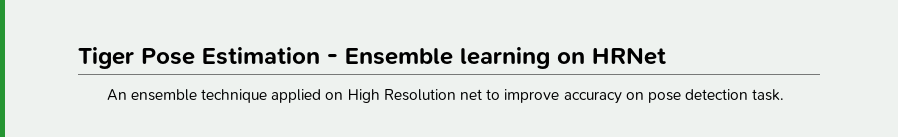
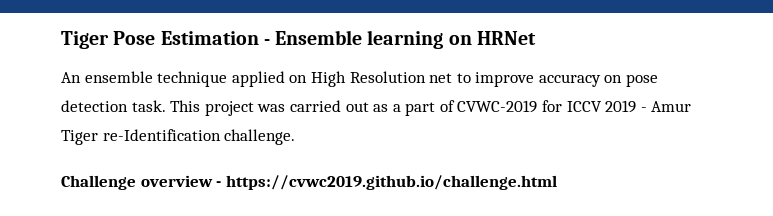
+ This project was carried out as a part of CVWC-2019 for ICCV 2019 - Amur Tiger re-Identification challenge.
+ Challenge overview - https://cvwc2019.github.io/challenge.html

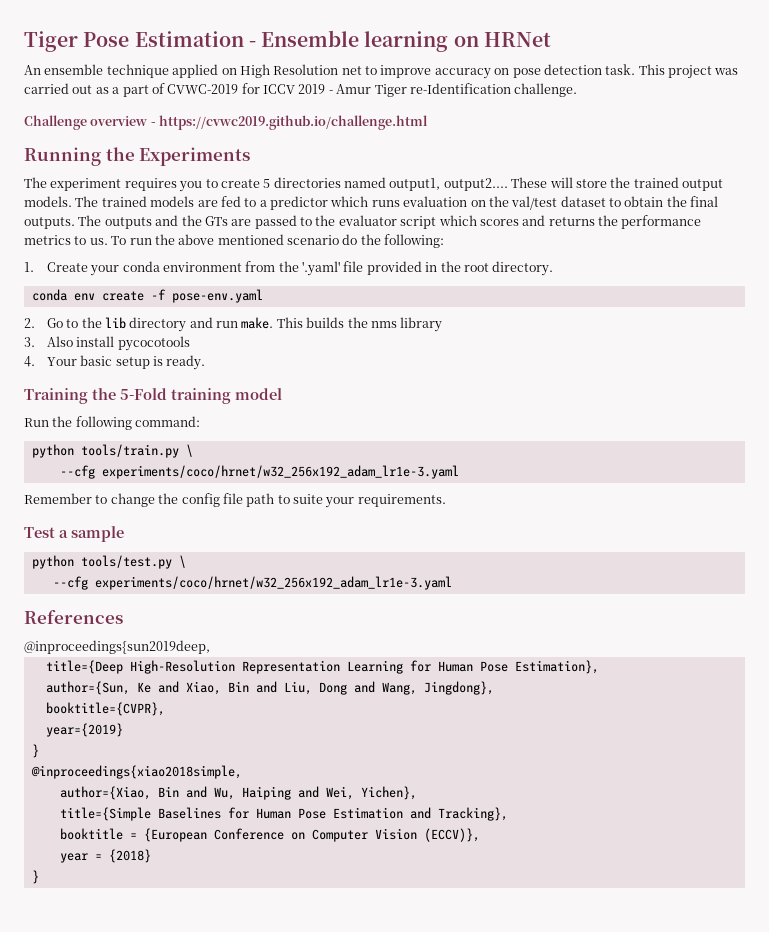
+ Running the Experiments
+ The experiment requires you to create 5 directories named output1, output2.... These will store the trained output models. The trained models are fed to a predictor which runs evaluation on the val/test dataset to obtain the final outputs. The outputs and the GTs are passed to the evaluator script which scores and returns the performance metrics to us. To run the above mentioned scenario do the following:
+ 1. Create your conda environment from the '.yaml' file provided in the root directory.
+ conda env create -f pose-env.yaml
+ 2. Go to the lib directory and run make. This builds the nms library
+ 3. Also install pycocotools
+ 4. Your basic setup is ready.
+ Training the 5-Fold training model
+ Run the following command:
+ python tools/train.py \
+ --cfg experiments/coco/hrnet/w32_256x192_adam_lr1e-3.yaml
+ Remember to change the config file path to suite your requirements.
+ Test a sample
+ python tools/test.py \
+ --cfg experiments/coco/hrnet/w32_256x192_adam_lr1e-3.yaml
+ References
+ @inproceedings{sun2019deep,
+ title={Deep High-Resolution Representation Learning for Human Pose Estimation},
+ author={Sun, Ke and Xiao, Bin and Liu, Dong and Wang, Jingdong},
+ booktitle={CVPR},
+ year={2019}
+ }
+ @inproceedings{xiao2018simple,
+ author={Xiao, Bin and Wu, Haiping and Wei, Yichen},
+ title={Simple Baselines for Human Pose Estimation and Tracking},
+ booktitle = {European Conference on Computer Vision (ECCV)},
+ year = {2018}
+ }

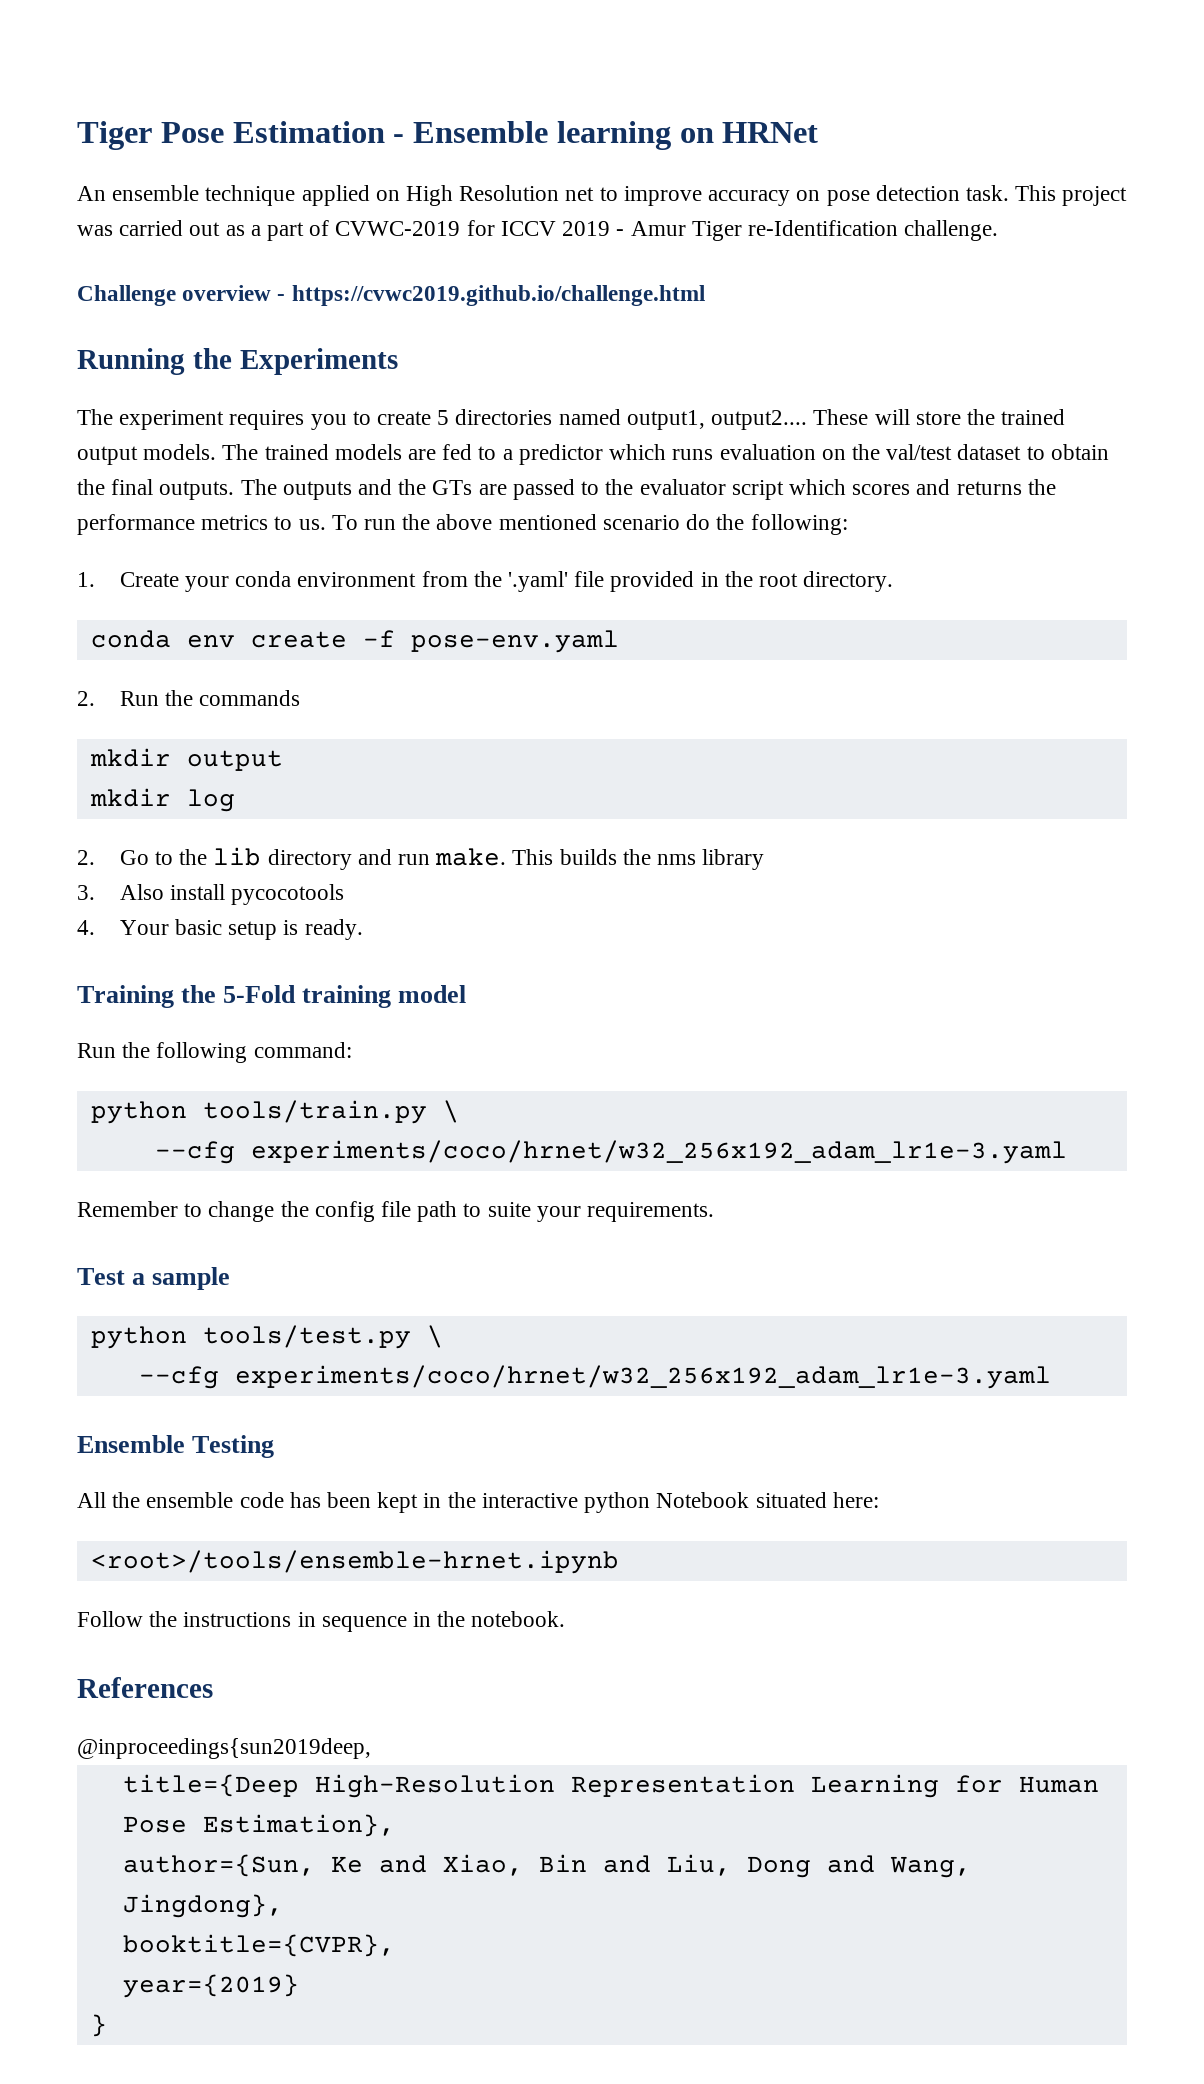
+ 2. Run the commands
+ mkdir output
+ mkdir log
+ Ensemble Testing
+ All the ensemble code has been kept in the interactive python Notebook situated here:
+ <root>/tools/ensemble-hrnet.ipynb
+ Follow the instructions in sequence in the notebook.
- @inproceedings{xiao2018simple,
- author={Xiao, Bin and Wu, Haiping and Wei, Yichen},
- title={Simple Baselines for Human Pose Estimation and Tracking},
- booktitle = {European Conference on Computer Vision (ECCV)},
- year = {2018}
- }

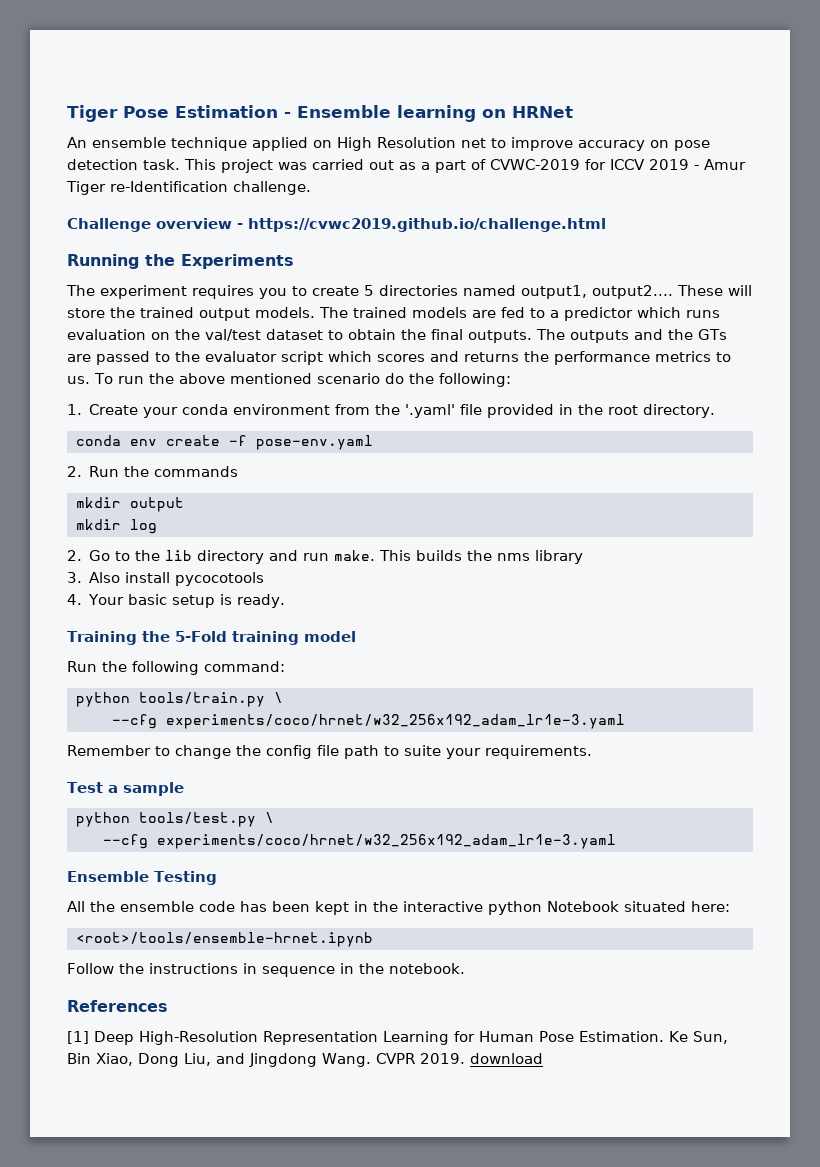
- @inproceedings{sun2019deep,
- title={Deep High-Resolution Representation Learning for Human Pose Estimation},
- author={Sun, Ke and Xiao, Bin and Liu, Dong and Wang, Jingdong},
- booktitle={CVPR},
- year={2019}
- }
+ [1] Deep High-Resolution Representation Learning for Human Pose Estimation. Ke Sun, Bin Xiao, Dong Liu, and Jingdong Wang. CVPR 2019. download

